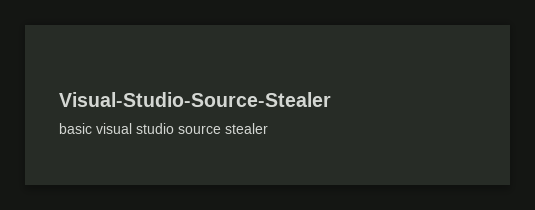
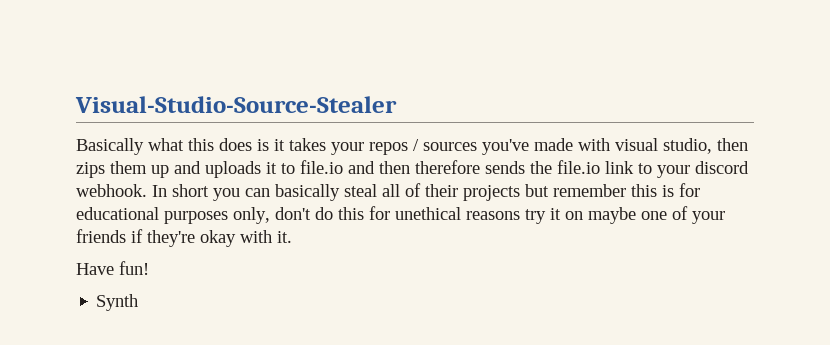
- basic visual studio source stealer
+ Basically what this does is it takes your repos / sources you've made with visual studio, then zips them up and uploads it to file.io and then therefore sends the file.io link to your discord webhook. In short you can basically steal all of their projects but remember this is for educational purposes only, don't do this for unethical reasons try it on maybe one of your friends if they're okay with it.
+ Have fun!
+ Synth

